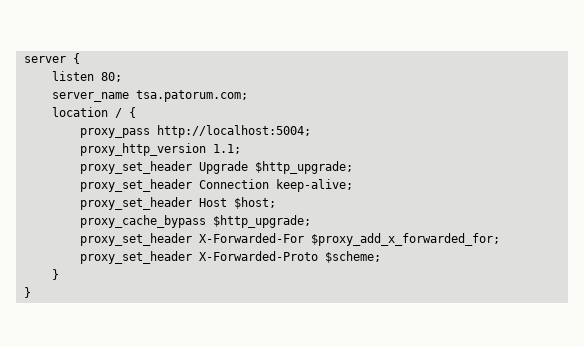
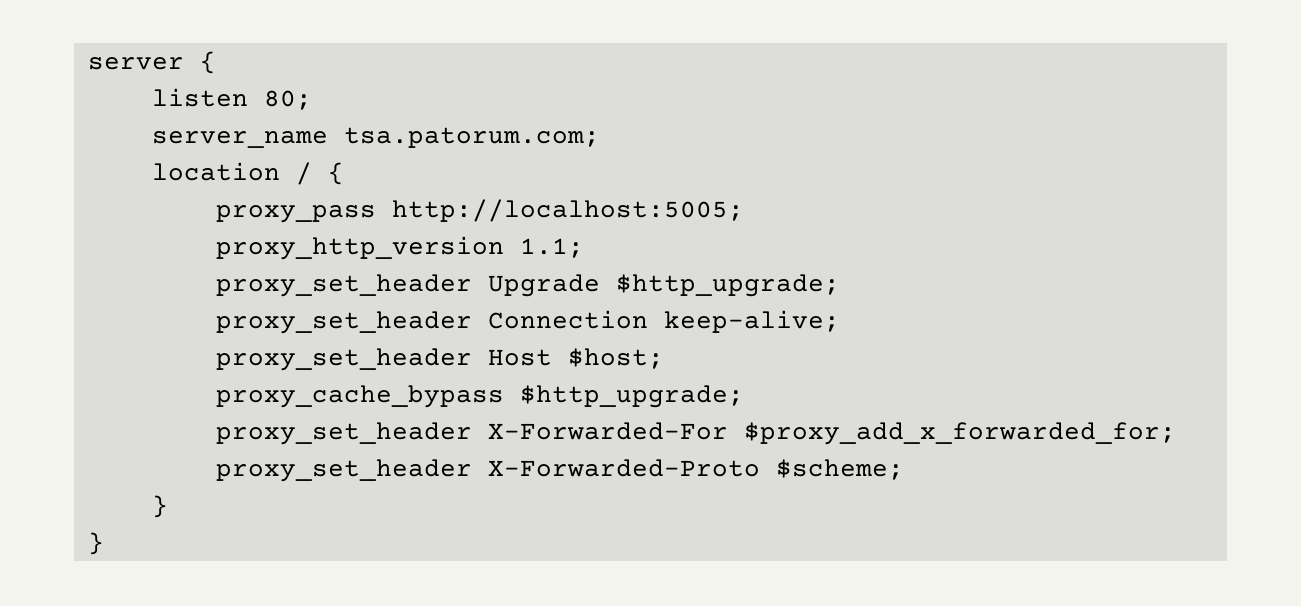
- proxy_pass http://localhost:5004;
+ proxy_pass http://localhost:5005;

